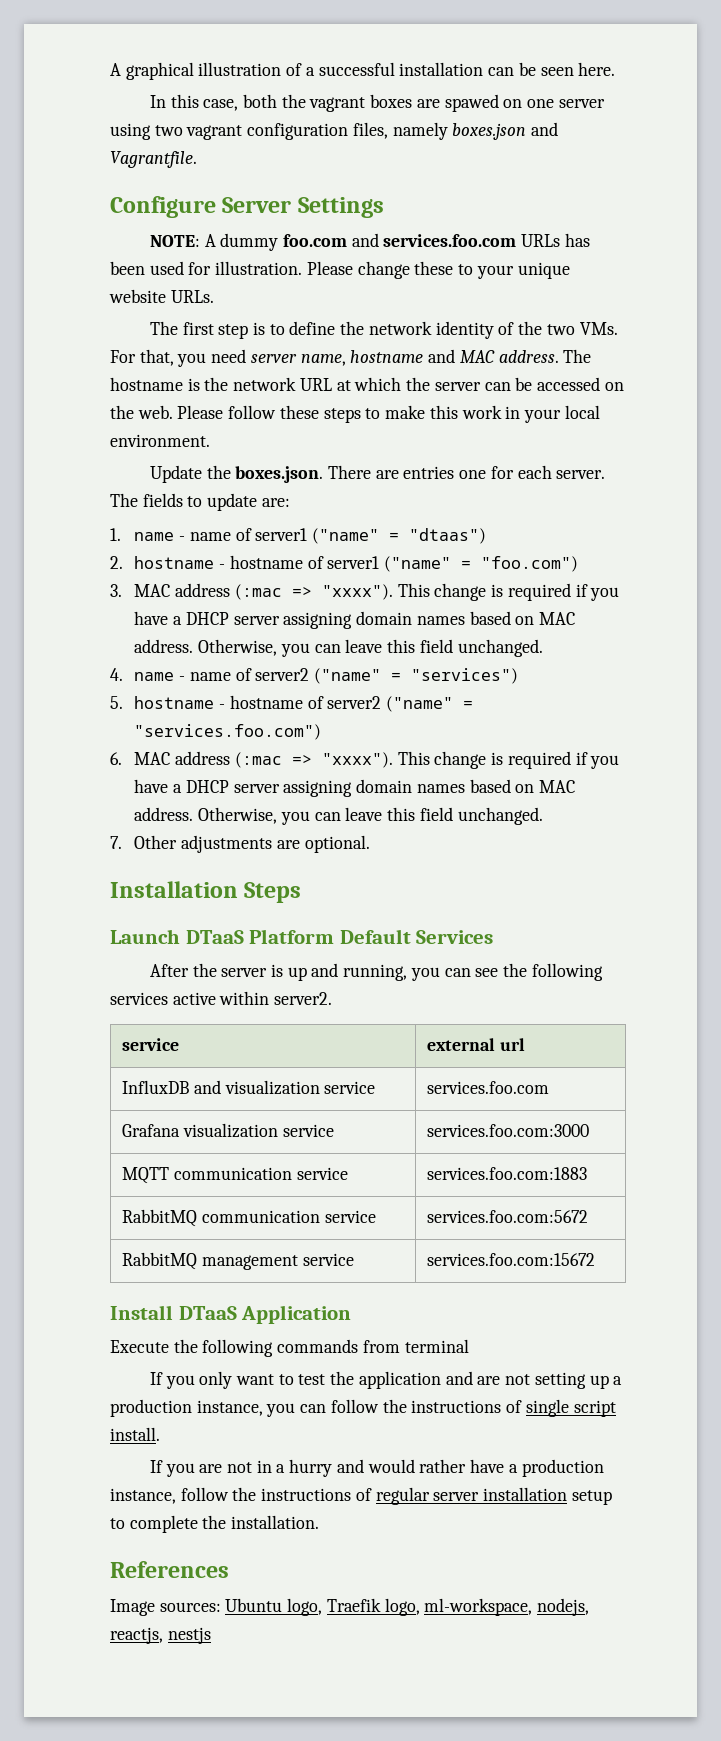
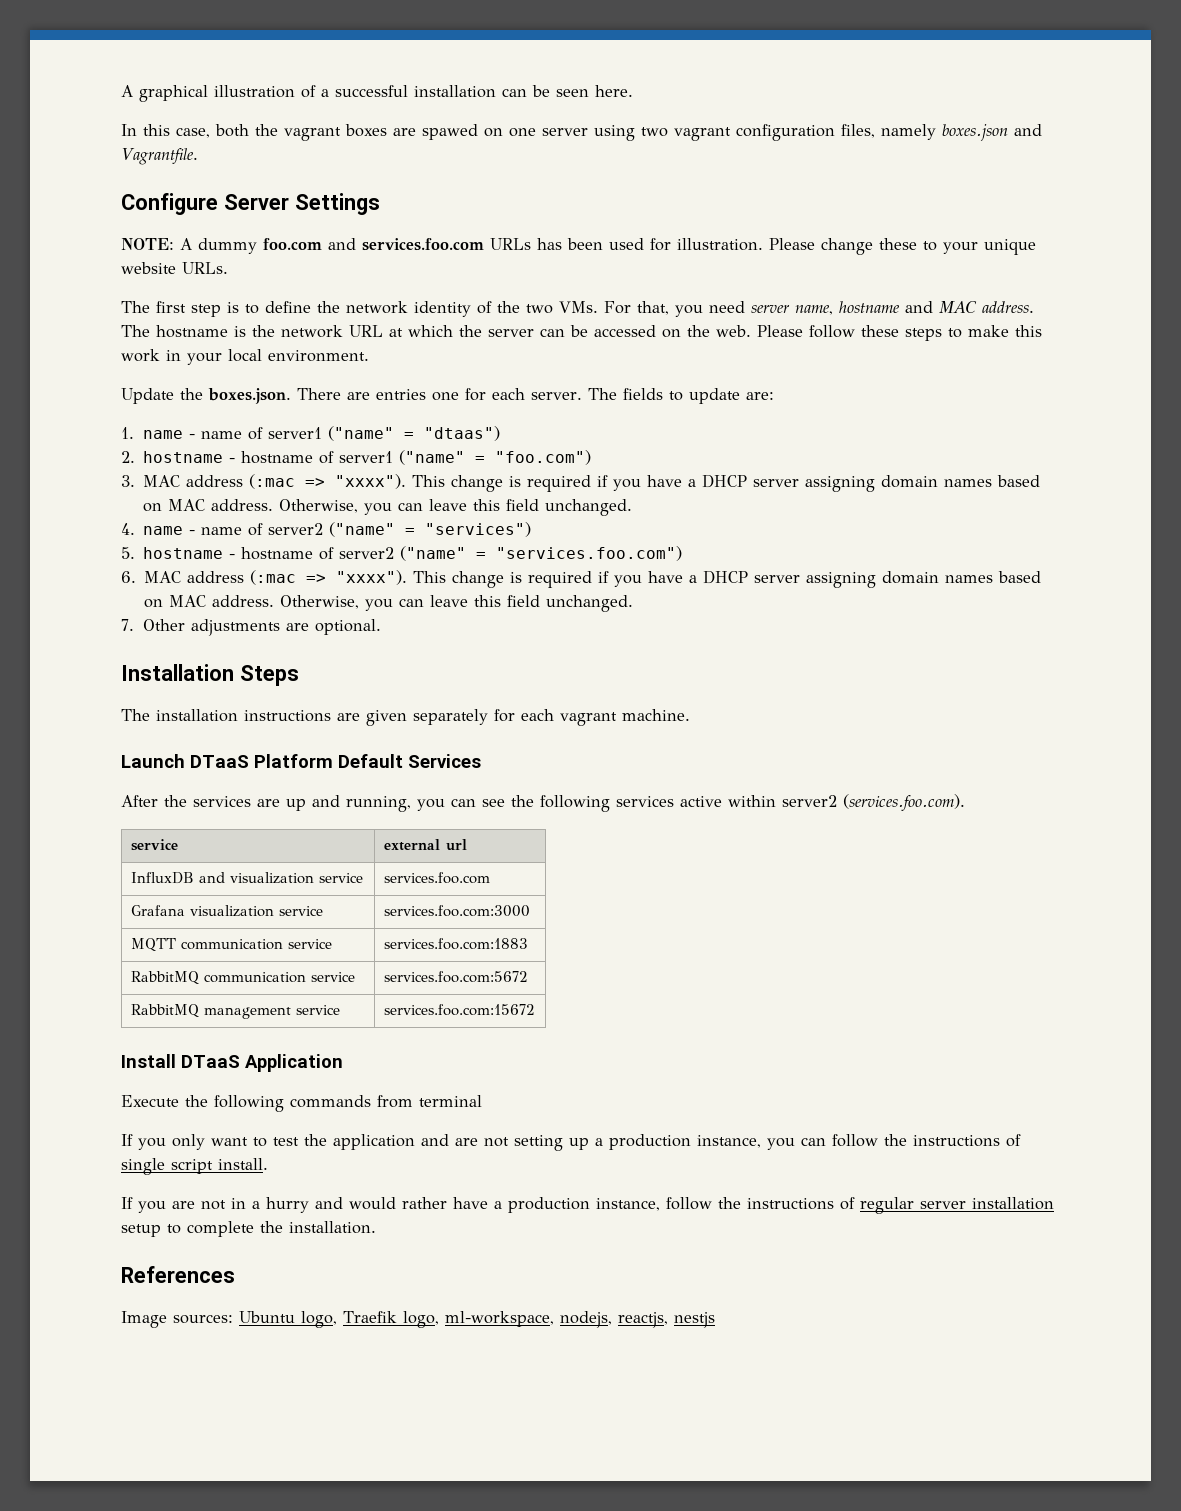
+ The installation instructions are given separately for each vagrant machine.
- After the server is up and running, you can see the following services active within server2.
+ After the services are up and running, you can see the following services active within server2 (services.foo.com).

